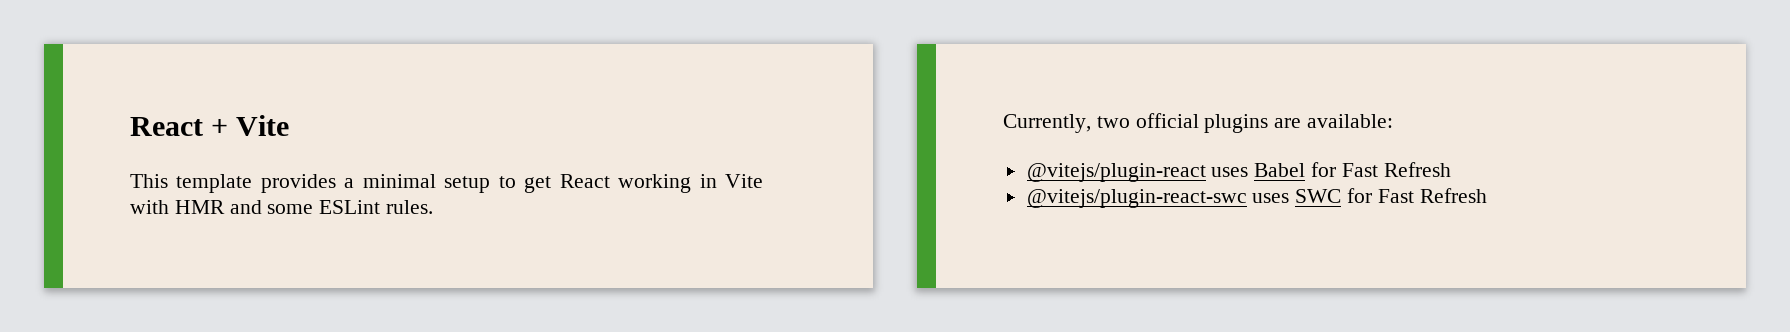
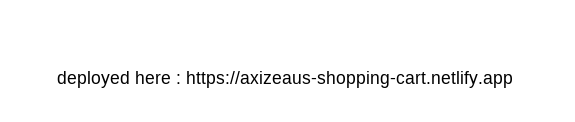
- React + Vite
- This template provides a minimal setup to get React working in Vite with HMR and some ESLint rules.
- Currently, two official plugins are available:
- @vitejs/plugin-react uses Babel for Fast Refresh
- @vitejs/plugin-react-swc uses SWC for Fast Refresh
+ deployed here : https://axizeaus-shopping-cart.netlify.app

